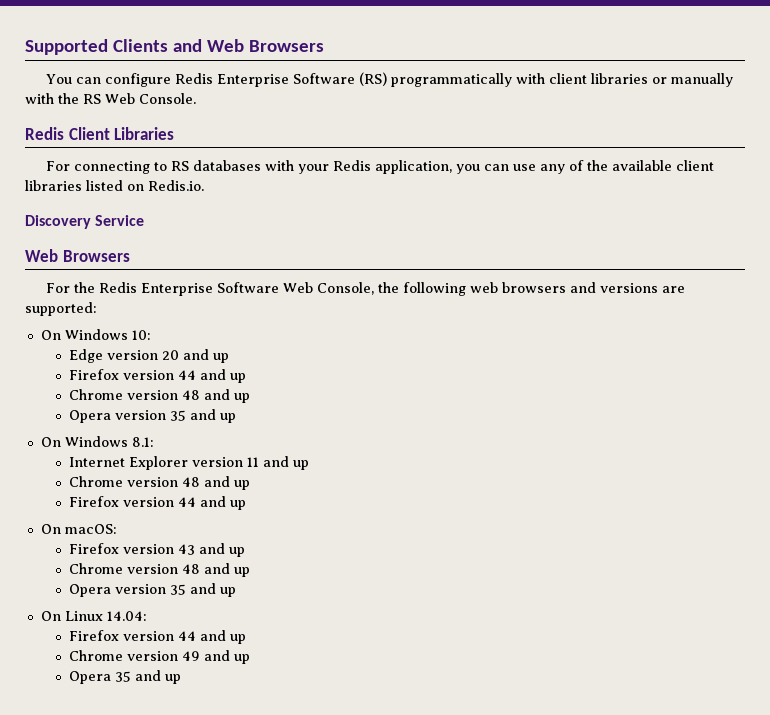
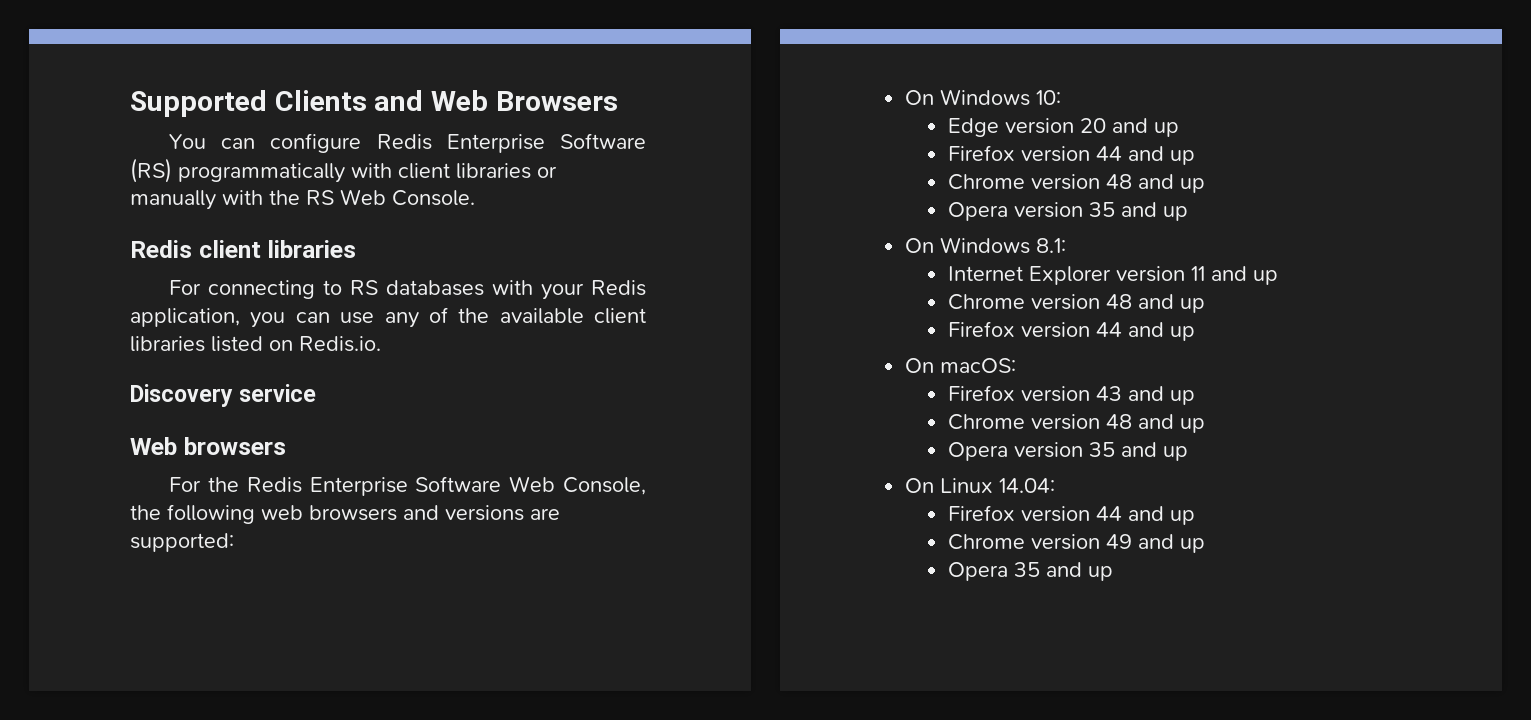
- Redis Client Libraries
+ Redis client libraries
- Discovery Service
- Web Browsers
+ Discovery service
+ Web browsers

